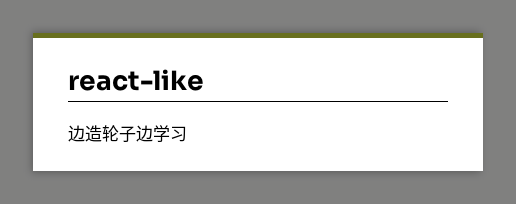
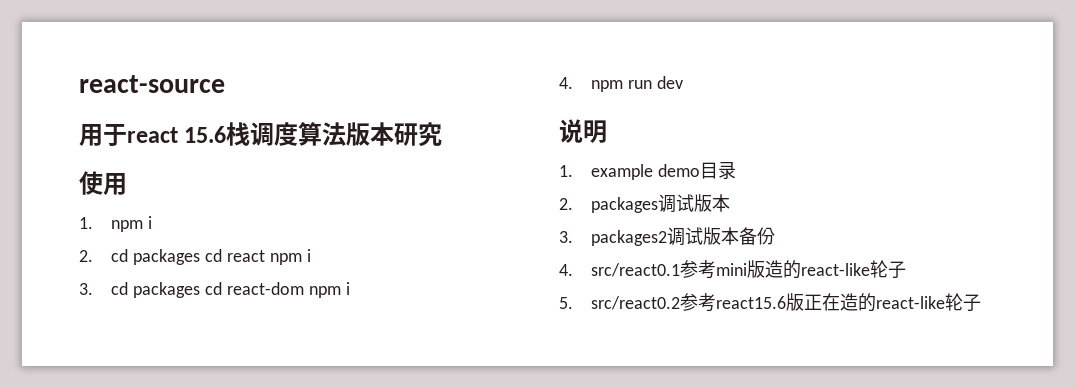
- react-like
- 边造轮子边学习
+ react-source
+ 用于react 15.6栈调度算法版本研究
+ 使用
+ 1. npm i
+ 2. cd packages cd react npm i
+ 3. cd packages cd react-dom npm i
+ 4. npm run dev
+ 说明
+ 1. example demo目录
+ 2. packages调试版本
+ 3. packages2调试版本备份
+ 4. src/react0.1参考mini版造的react-like轮子
+ 5. src/react0.2参考react15.6版正在造的react-like轮子

